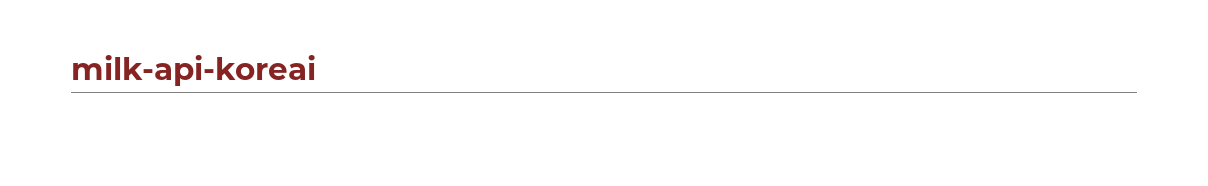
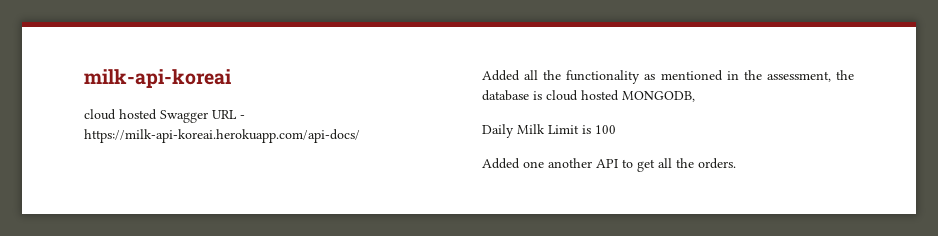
+ cloud hosted Swagger URL - https://milk-api-koreai.herokuapp.com/api-docs/
+ Added all the functionality as mentioned in the assessment, the database is cloud hosted MONGODB,
+ Daily Milk Limit is 100
+ Added one another API to get all the orders.

